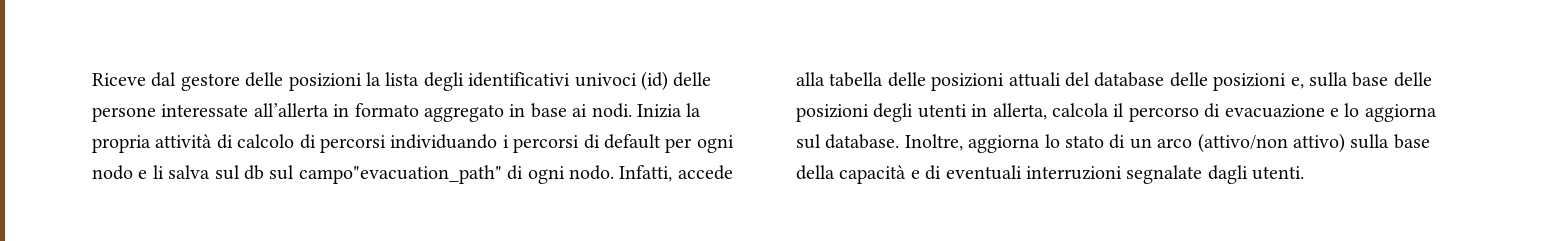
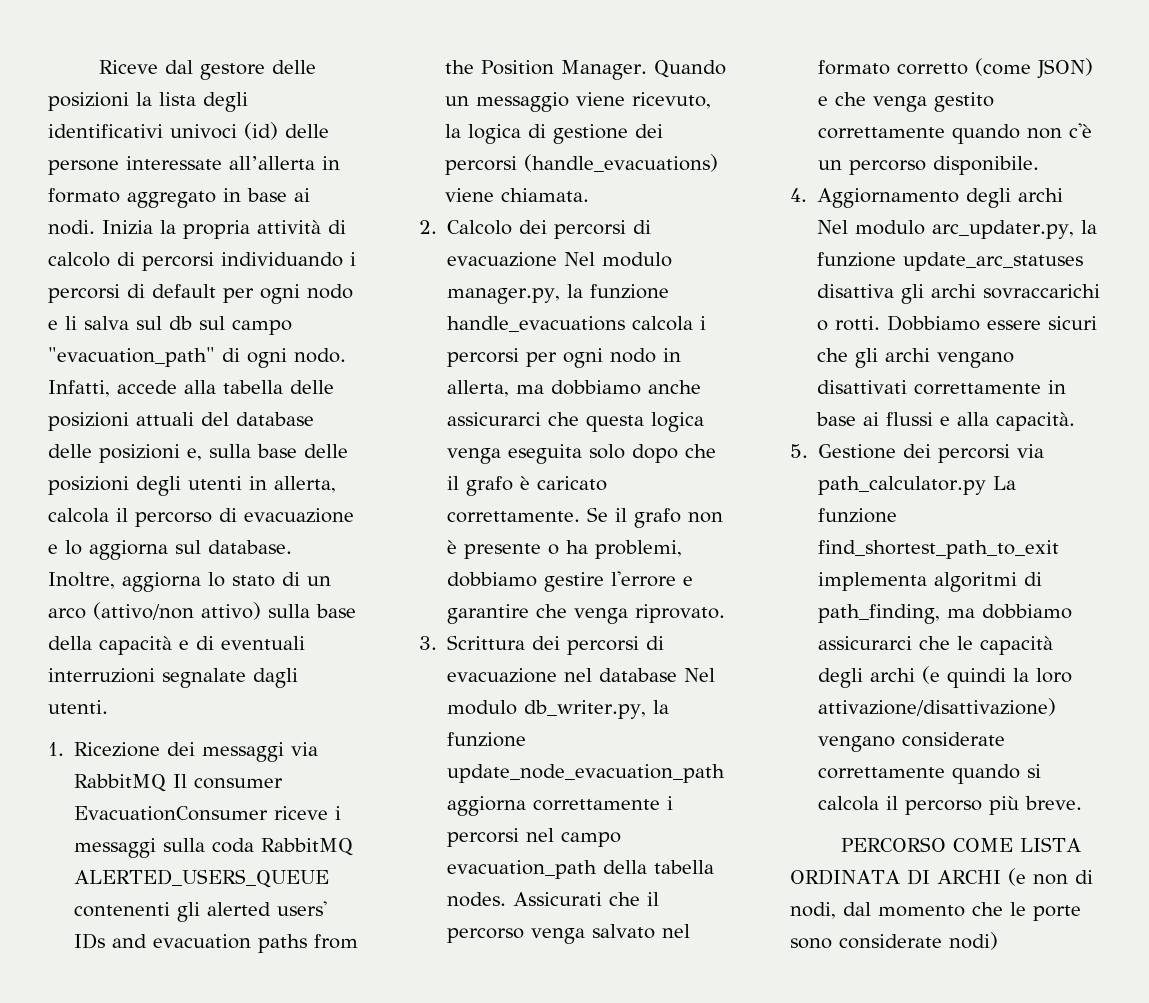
- Inizia la propria attività di calcolo di percorsi individuando i percorsi di default per ogni nodo e li salva sul db sul campo"evacuation_path" di ogni nodo.
+ Inizia la propria attività di calcolo di percorsi individuando i percorsi di default per ogni nodo e li salva sul db sul campo "evacuation_path" di ogni nodo.
+ 1. Ricezione dei messaggi via RabbitMQ Il consumer EvacuationConsumer riceve i messaggi sulla coda RabbitMQ ALERTED_USERS_QUEUE contenenti gli alerted users' IDs and evacuation paths from the Position Manager. Quando un messaggio viene ricevuto, la logica di gestione dei percorsi (handle_evacuations) viene chiamata.
+ 2. Calcolo dei percorsi di evacuazione Nel modulo manager.py, la funzione handle_evacuations calcola i percorsi per ogni nodo in allerta, ma dobbiamo anche assicurarci che questa logica venga eseguita solo dopo che il grafo è caricato correttamente. Se il grafo non è presente o ha problemi, dobbiamo gestire l'errore e garantire che venga riprovato.
+ 3. Scrittura dei percorsi di evacuazione nel database Nel modulo db_writer.py, la funzione update_node_evacuation_path aggiorna correttamente i percorsi nel campo evacuation_path della tabella nodes. Assicurati che il percorso venga salvato nel formato corretto (come JSON) e che venga gestito correttamente quando non c'è un percorso disponibile.
+ 4. Aggiornamento degli archi Nel modulo arc_updater.py, la funzione update_arc_statuses disattiva gli archi sovraccarichi o rotti. Dobbiamo essere sicuri che gli archi vengano disattivati correttamente in base ai flussi e alla capacità.
+ 5. Gestione dei percorsi via path_calculator.py La funzione find_shortest_path_to_exit implementa algoritmi di path_finding, ma dobbiamo assicurarci che le capacità degli archi (e quindi la loro attivazione/disattivazione) vengano considerate correttamente quando si calcola il percorso più breve.
+ PERCORSO COME LISTA ORDINATA DI ARCHI (e non di nodi, dal momento che le porte sono considerate nodi)

